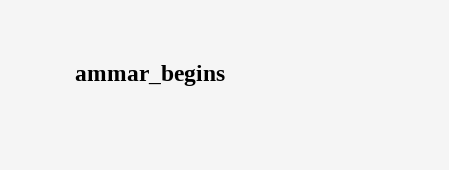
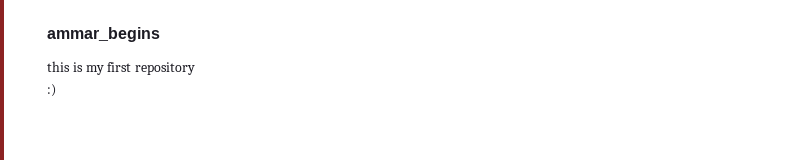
+ this is my first repository
+ :)

